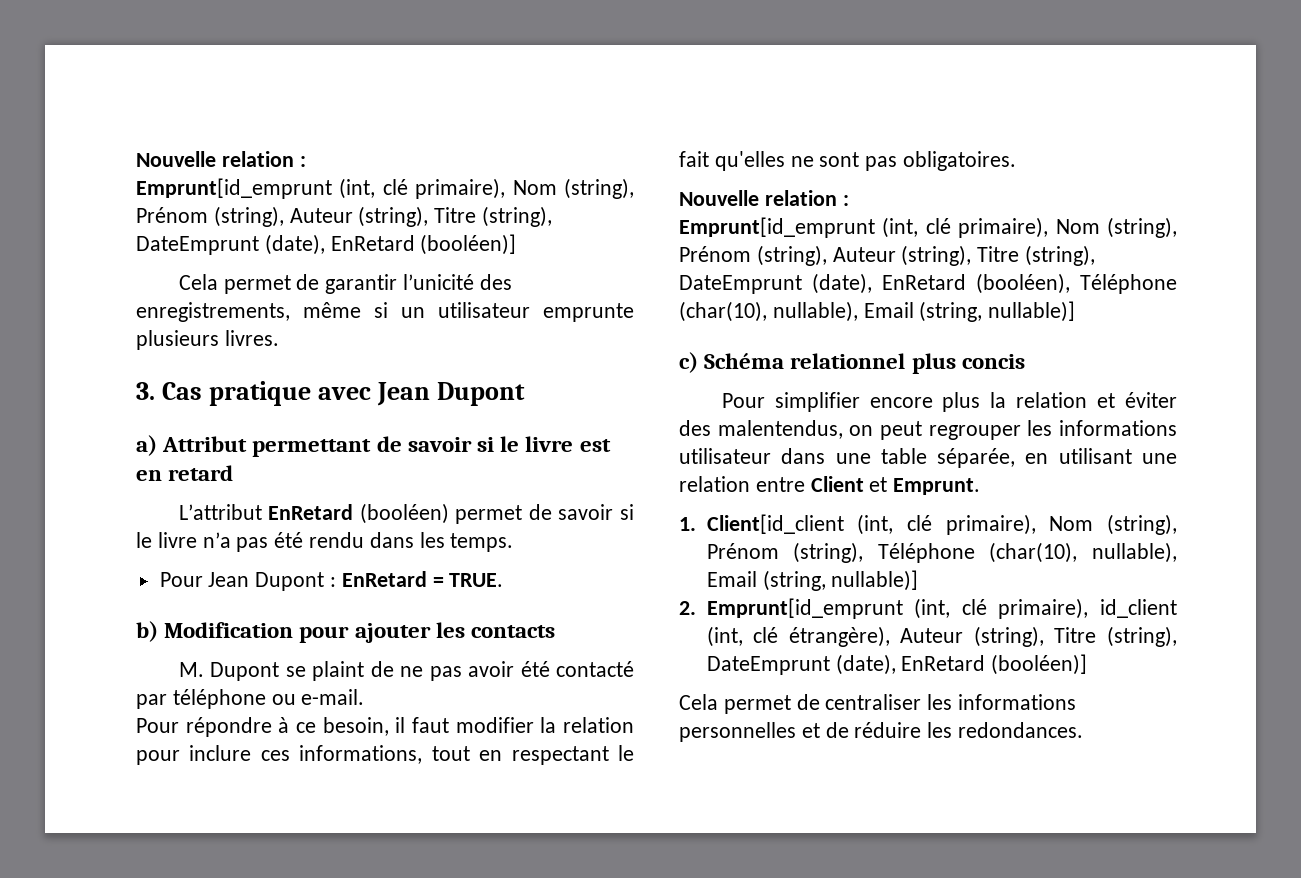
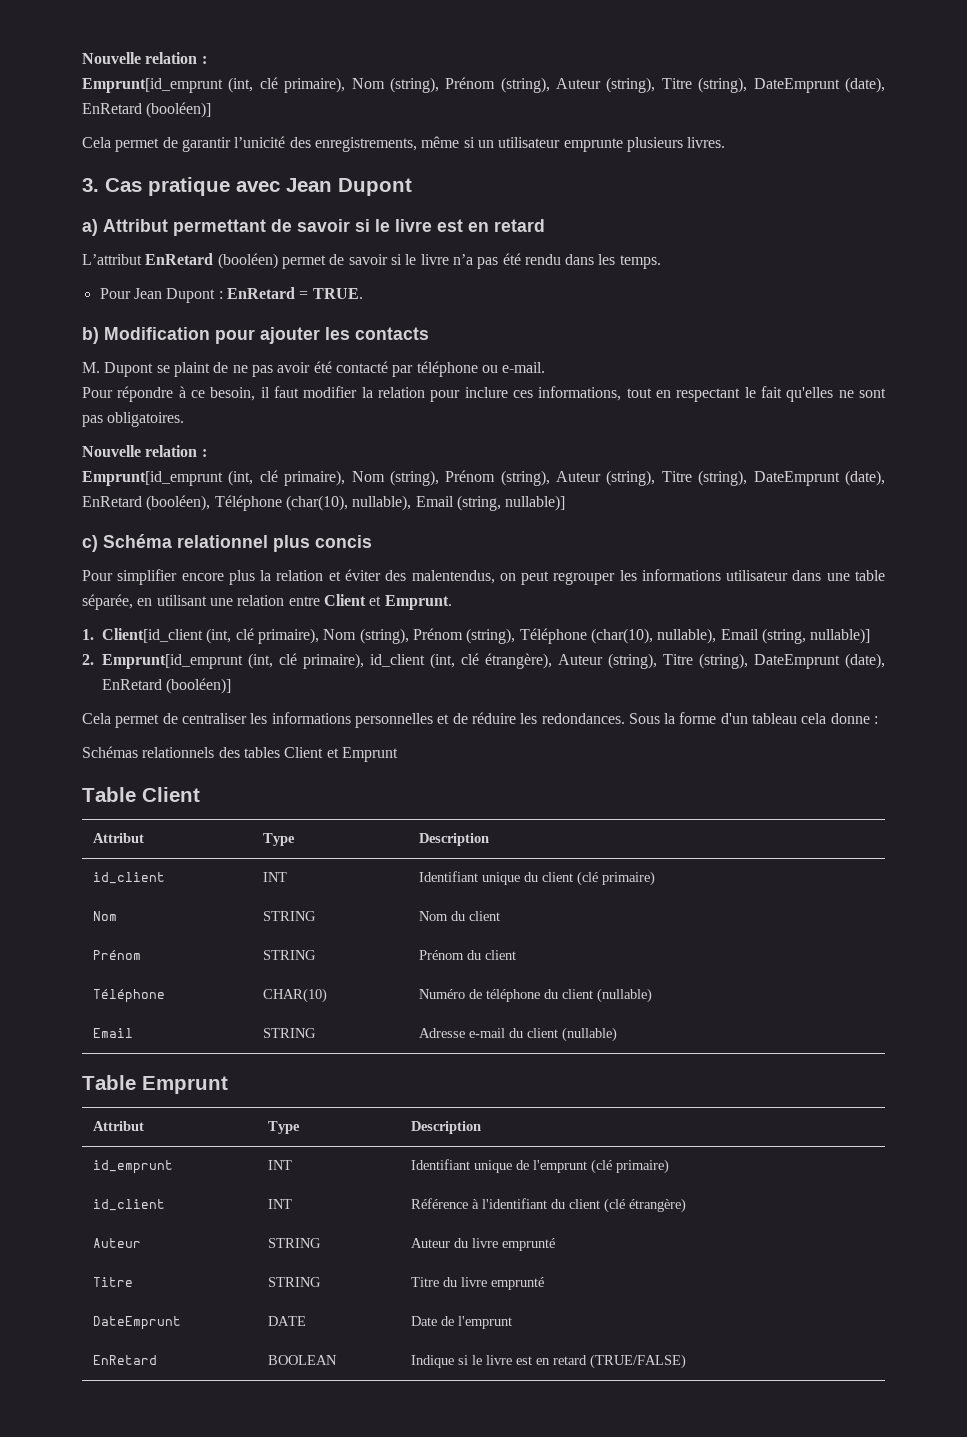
+ Sous la forme d'un tableau cela donne :
+ Schémas relationnels des tables Client et Emprunt
+ Table Client
+ Attribut | Type | Description
+ id_client | INT | Identifiant unique du client (clé primaire)
+ Nom | STRING | Nom du client
+ Prénom | STRING | Prénom du client
+ Téléphone | CHAR(10) | Numéro de téléphone du client (nullable)
+ Email | STRING | Adresse e-mail du client (nullable)
+ Table Emprunt
+ Attribut | Type | Description
+ id_emprunt | INT | Identifiant unique de l'emprunt (clé primaire)
+ id_client | INT | Référence à l'identifiant du client (clé étrangère)
+ Auteur | STRING | Auteur du livre emprunté
+ Titre | STRING | Titre du livre emprunté
+ DateEmprunt | DATE | Date de l'emprunt
+ EnRetard | BOOLEAN | Indique si le livre est en retard (TRUE/FALSE)

